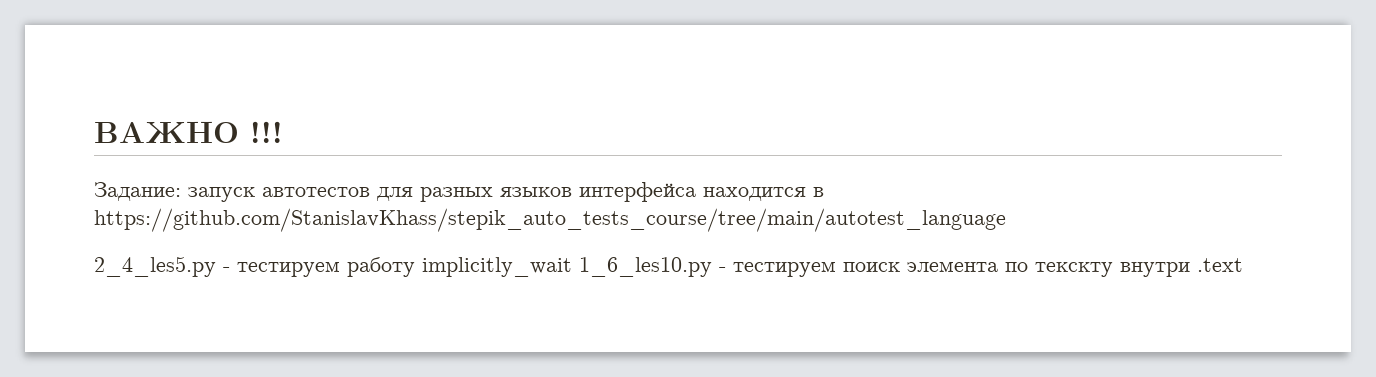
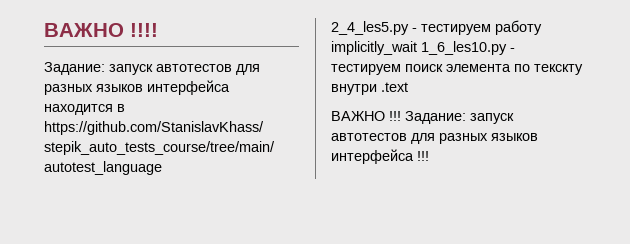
- ВАЖНО !!!
+ ВАЖНО !!!!
+ ВАЖНО !!! Задание: запуск автотестов для разных языков интерфейса !!!

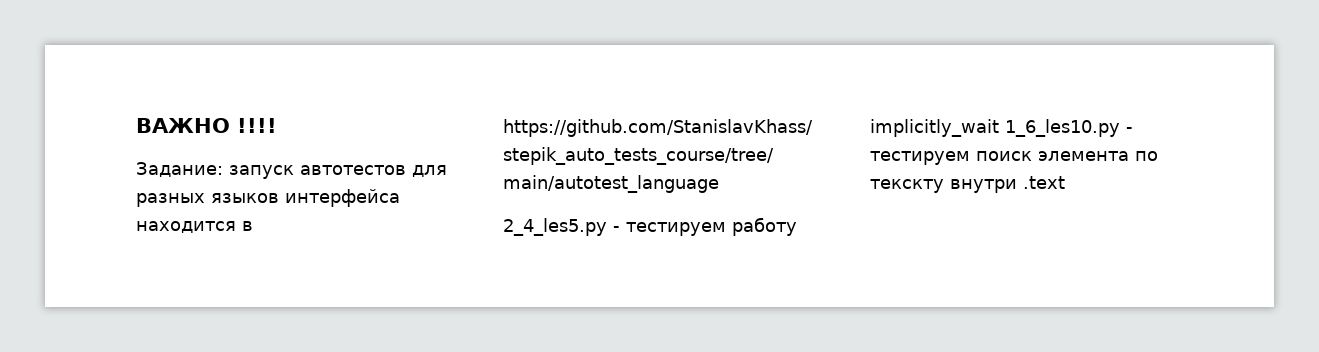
- ВАЖНО !!! Задание: запуск автотестов для разных языков интерфейса !!!

